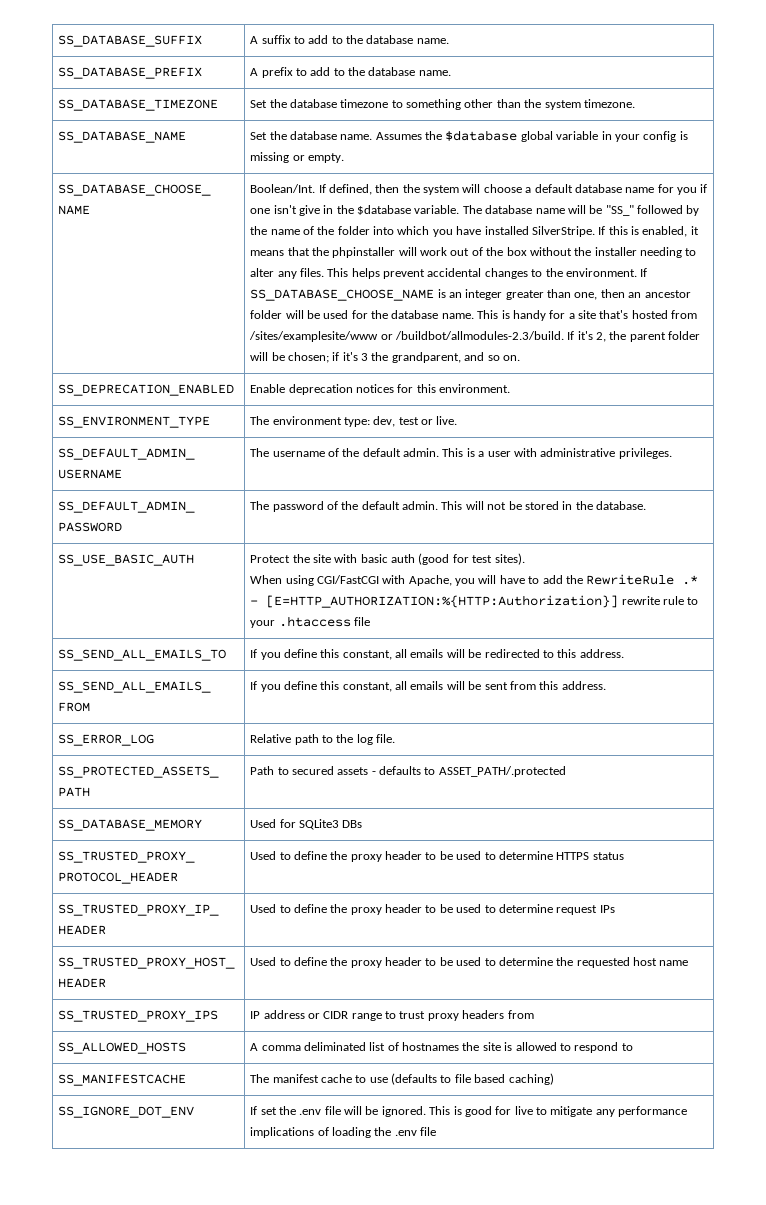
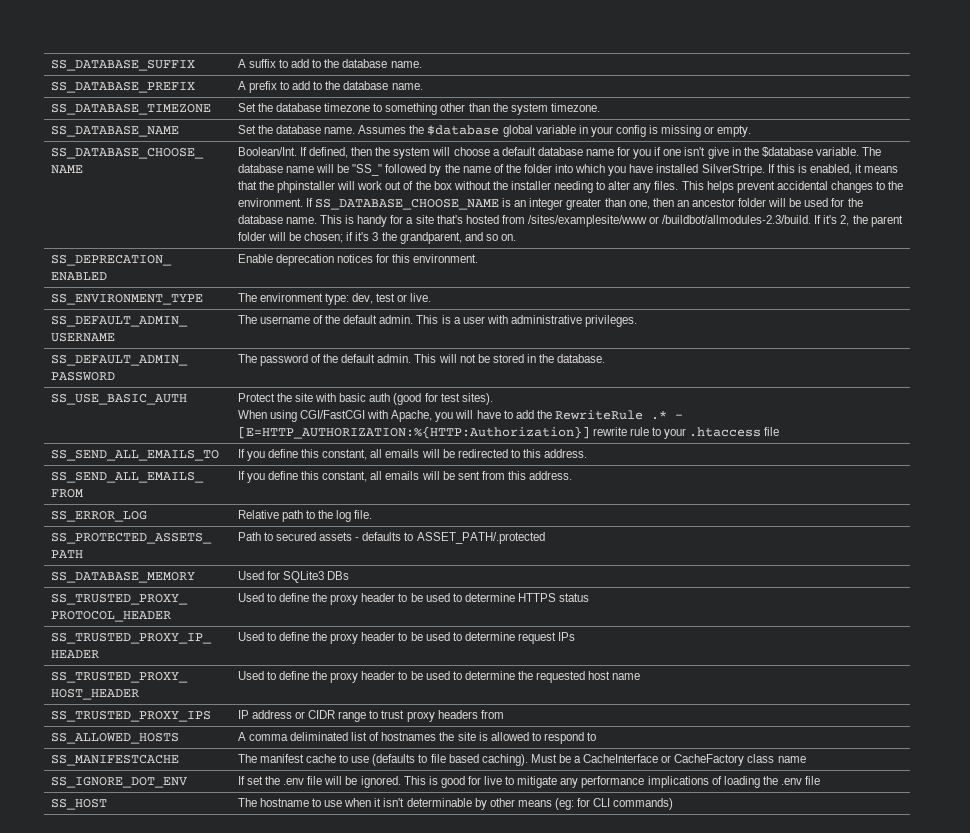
- SS_MANIFESTCACHE | The manifest cache to use (defaults to file based caching)
+ SS_MANIFESTCACHE | The manifest cache to use (defaults to file based caching). Must be a CacheInterface or CacheFactory class name
+ SS_HOST | The hostname to use when it isn't determinable by other means (eg: for CLI commands)

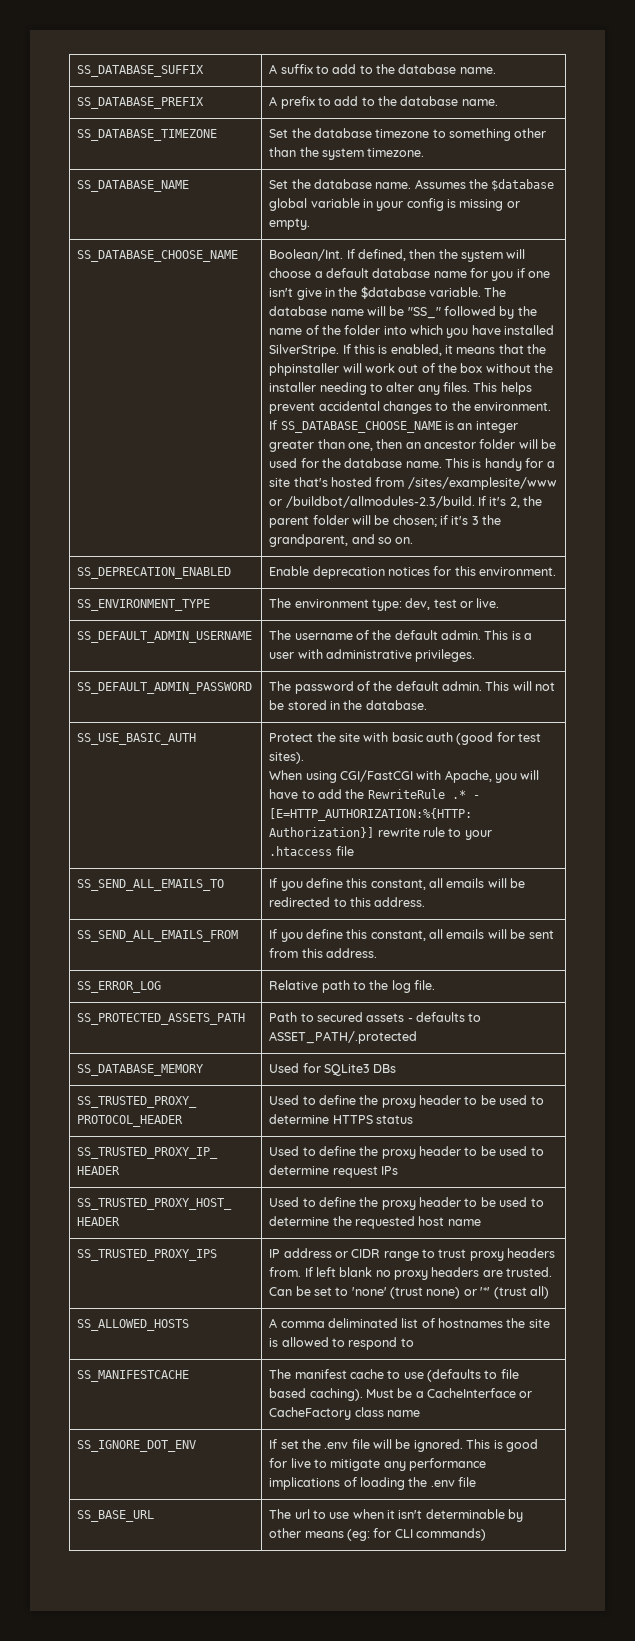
- SS_TRUSTED_PROXY_IPS | IP address or CIDR range to trust proxy headers from
+ SS_TRUSTED_PROXY_IPS | IP address or CIDR range to trust proxy headers from. If left blank no proxy headers are trusted. Can be set to 'none' (trust none) or '*' (trust all)
- SS_HOST | The hostname to use when it isn't determinable by other means (eg: for CLI commands)
+ SS_BASE_URL | The url to use when it isn't determinable by other means (eg: for CLI commands)

